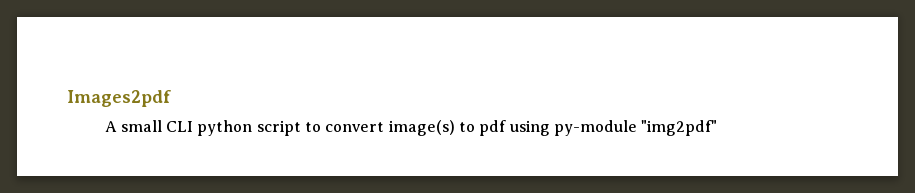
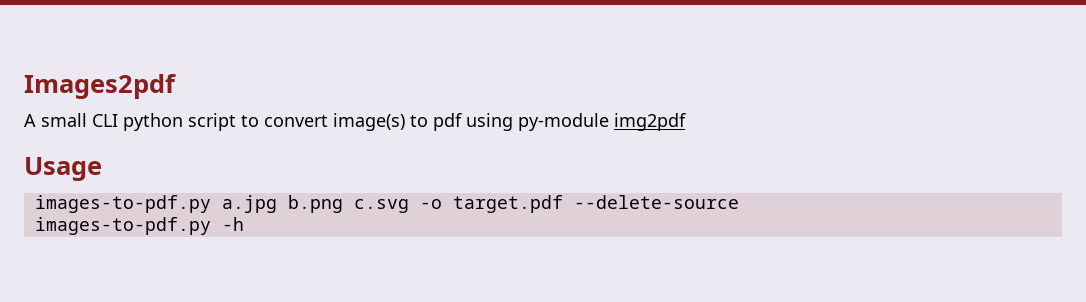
- A small CLI python script to convert image(s) to pdf using py-module "img2pdf"
+ A small CLI python script to convert image(s) to pdf using py-module img2pdf
+ Usage
+ images-to-pdf.py a.jpg b.png c.svg -o target.pdf --delete-source
+ images-to-pdf.py -h

